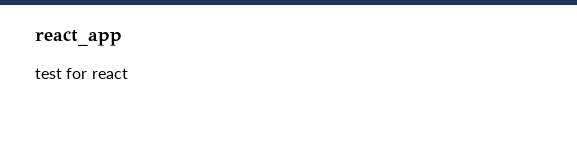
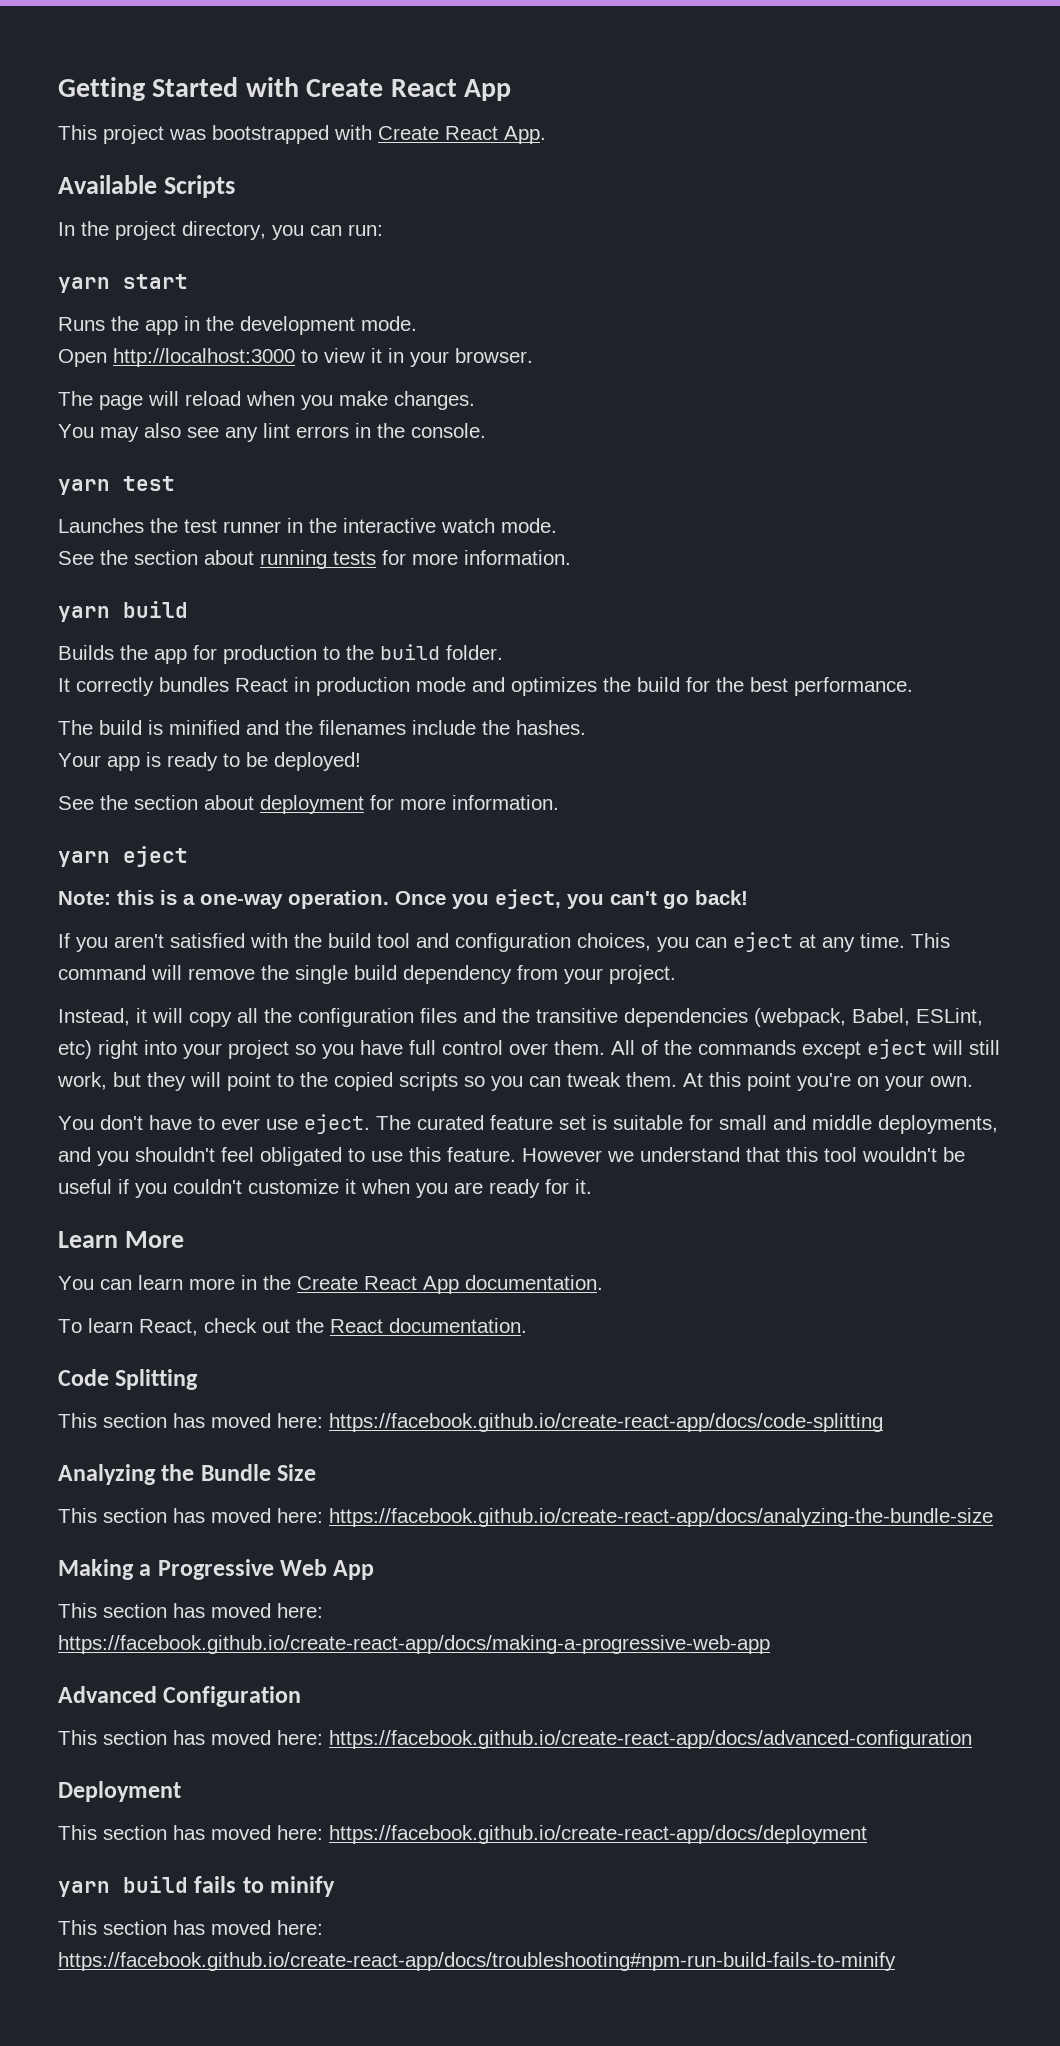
- react_app
- test for react
+ Getting Started with Create React App
+ This project was bootstrapped with Create React App.
+ Available Scripts
+ In the project directory, you can run:
+ yarn start
+ Runs the app in the development mode.
+ Open http://localhost:3000 to view it in your browser.
+ The page will reload when you make changes.
+ You may also see any lint errors in the console.
+ yarn test
+ Launches the test runner in the interactive watch mode.
+ See the section about running tests for more information.
+ yarn build
+ Builds the app for production to the build folder.
+ It correctly bundles React in production mode and optimizes the build for the best performance.
+ The build is minified and the filenames include the hashes.
+ Your app is ready to be deployed!
+ See the section about deployment for more information.
+ yarn eject
+ Note: this is a one-way operation. Once you eject, you can't go back!
+ If you aren't satisfied with the build tool and configuration choices, you can eject at any time. This command will remove the single build dependency from your project.
+ Instead, it will copy all the configuration files and the transitive dependencies (webpack, Babel, ESLint, etc) right into your project so you have full control over them. All of the commands except eject will still work, but they will point to the copied scripts so you can tweak them. At this point you're on your own.
+ You don't have to ever use eject. The curated feature set is suitable for small and middle deployments, and you shouldn't feel obligated to use this feature. However we understand that this tool wouldn't be useful if you couldn't customize it when you are ready for it.
+ Learn More
+ You can learn more in the Create React App documentation.
+ To learn React, check out the React documentation.
+ Code Splitting
+ This section has moved here: https://facebook.github.io/create-react-app/docs/code-splitting
+ Analyzing the Bundle Size
+ This section has moved here: https://facebook.github.io/create-react-app/docs/analyzing-the-bundle-size
+ Making a Progressive Web App
+ This section has moved here: https://facebook.github.io/create-react-app/docs/making-a-progressive-web-app
+ Advanced Configuration
+ This section has moved here: https://facebook.github.io/create-react-app/docs/advanced-configuration
+ Deployment
+ This section has moved here: https://facebook.github.io/create-react-app/docs/deployment
+ yarn build fails to minify
+ This section has moved here: https://facebook.github.io/create-react-app/docs/troubleshooting#npm-run-build-fails-to-minify

